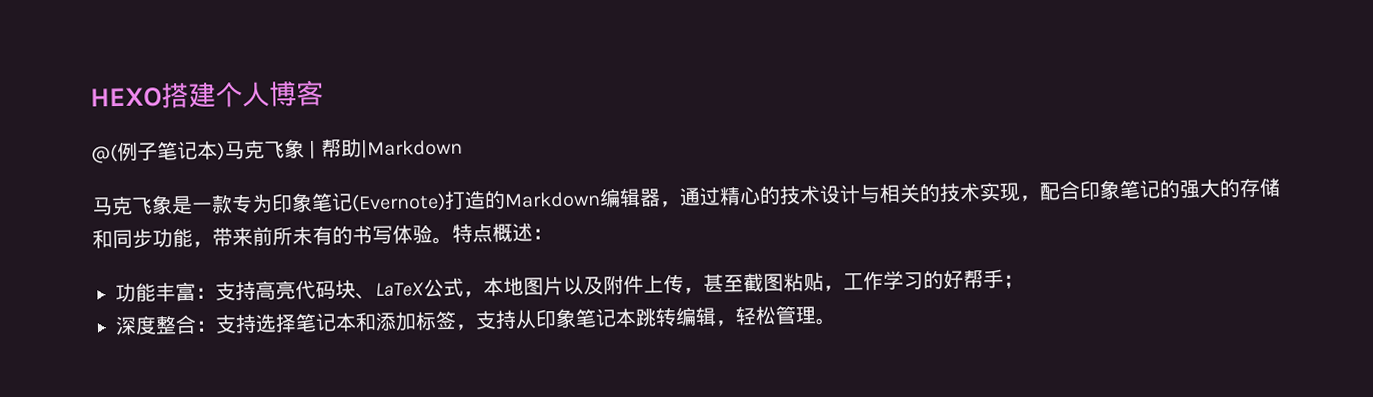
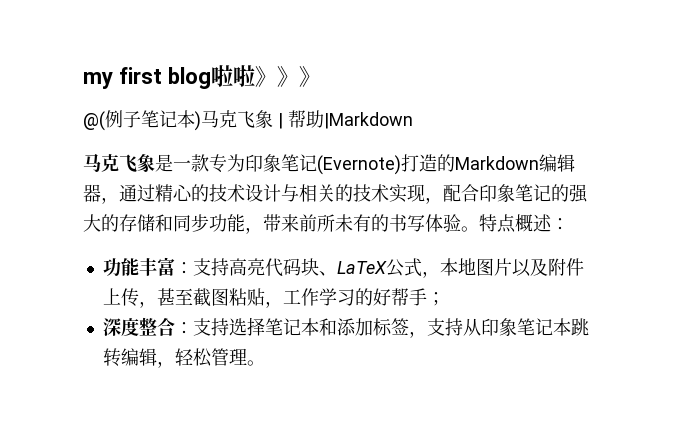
- HEXO搭建个人博客
+ my first blog啦啦》》》

